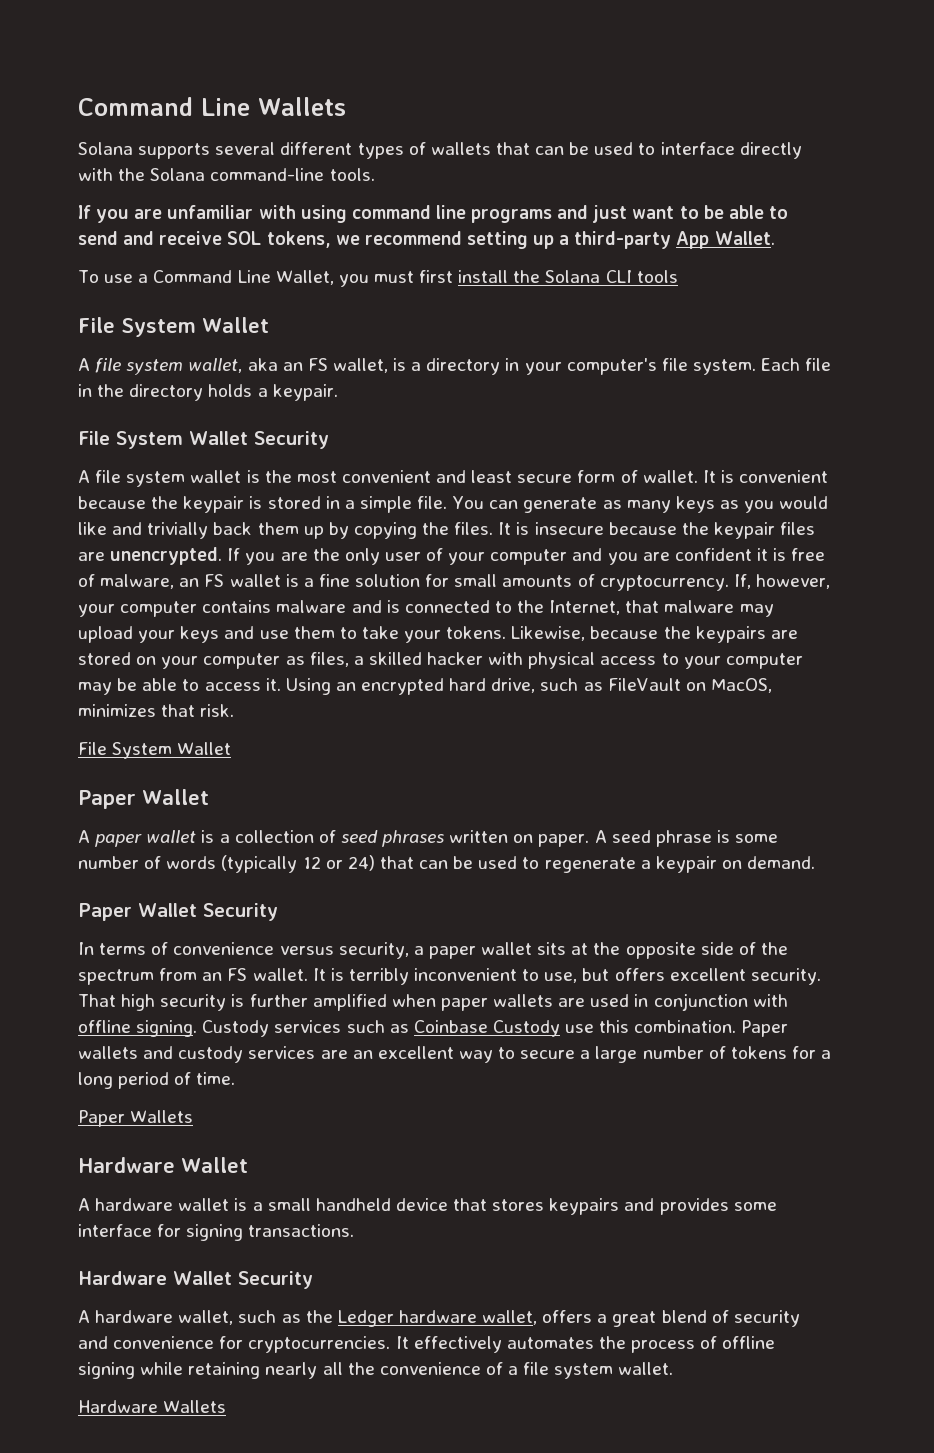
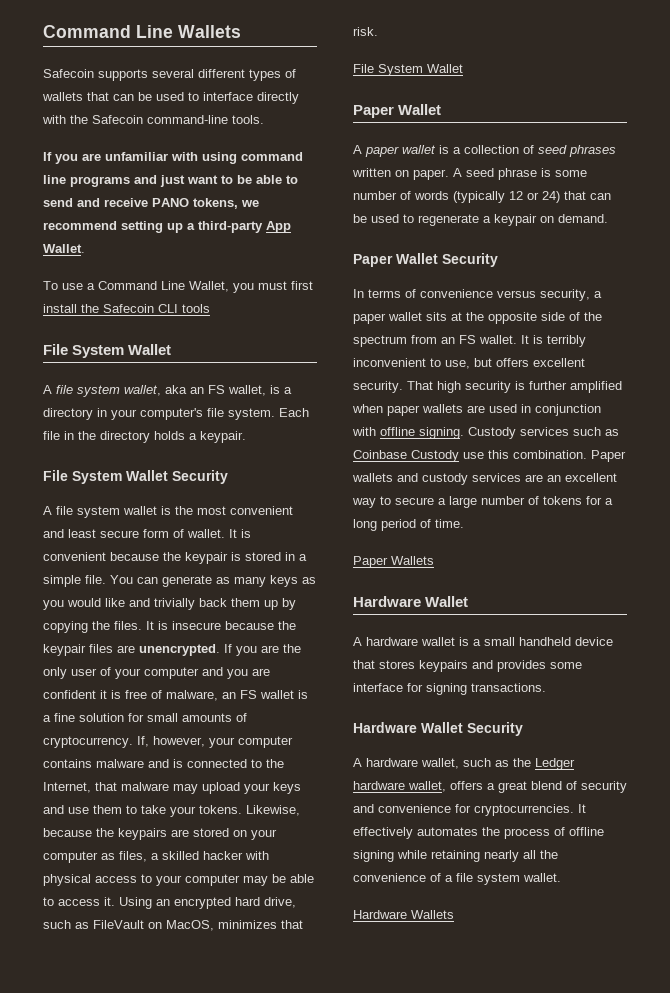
- Solana supports several different types of wallets that can be used to interface directly with the Solana command-line tools.
+ Safecoin supports several different types of wallets that can be used to interface directly with the Safecoin command-line tools.
- If you are unfamiliar with using command line programs and just want to be able to send and receive SOL tokens, we recommend setting up a third-party App Wallet.
+ If you are unfamiliar with using command line programs and just want to be able to send and receive PANO tokens, we recommend setting up a third-party App Wallet.
- To use a Command Line Wallet, you must first install the Solana CLI tools
+ To use a Command Line Wallet, you must first install the Safecoin CLI tools

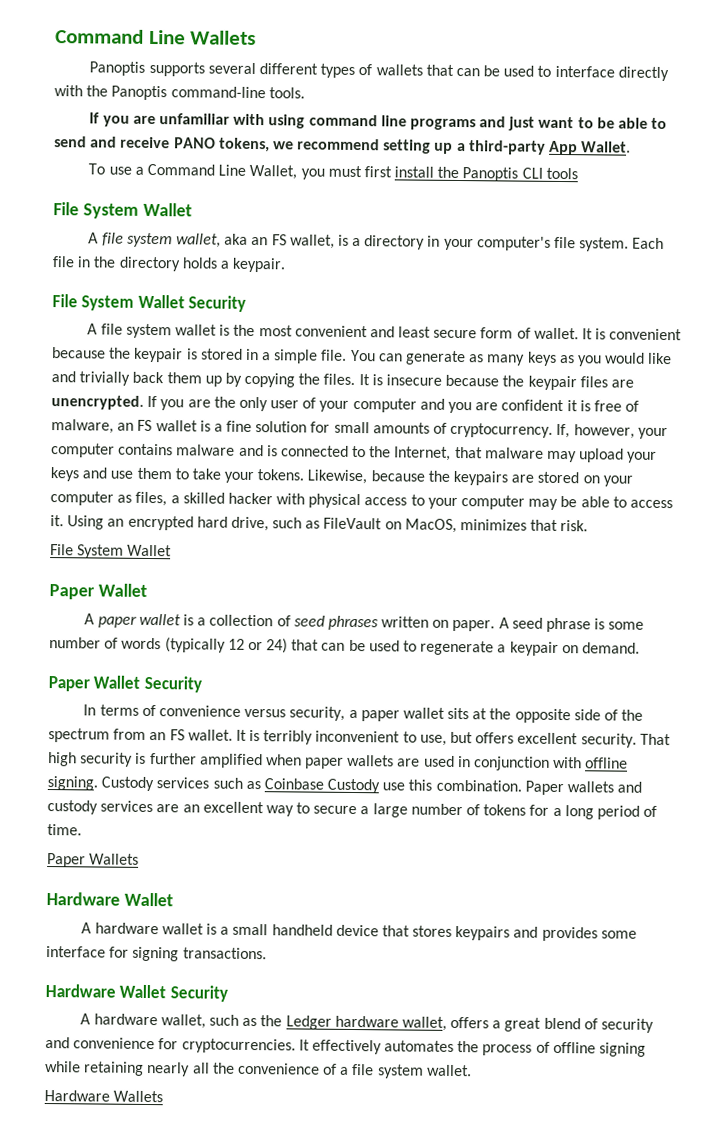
- Safecoin supports several different types of wallets that can be used to interface directly with the Safecoin command-line tools.
+ Panoptis supports several different types of wallets that can be used to interface directly with the Panoptis command-line tools.
- To use a Command Line Wallet, you must first install the Safecoin CLI tools
+ To use a Command Line Wallet, you must first install the Panoptis CLI tools

